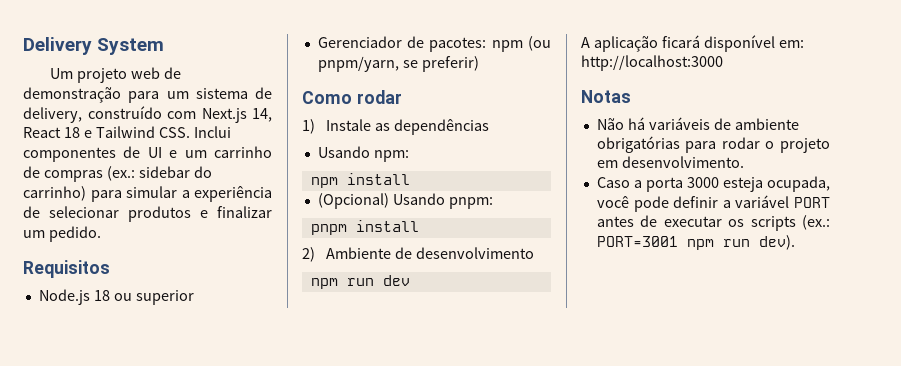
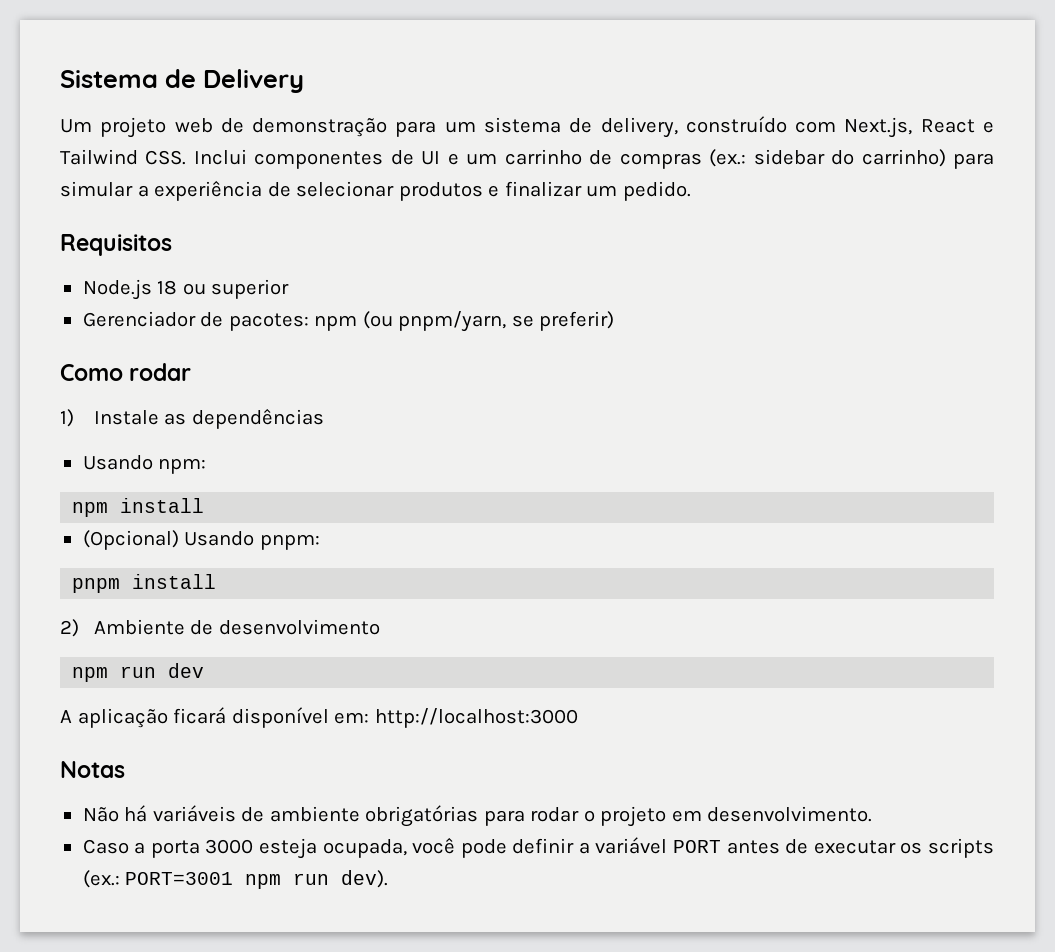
- Delivery System
+ Sistema de Delivery
- Um projeto web de demonstração para um sistema de delivery, construído com Next.js 14, React 18 e Tailwind CSS. Inclui componentes de UI e um carrinho de compras (ex.: sidebar do carrinho) para simular a experiência de selecionar produtos e finalizar um pedido.
+ Um projeto web de demonstração para um sistema de delivery, construído com Next.js, React e Tailwind CSS. Inclui componentes de UI e um carrinho de compras (ex.: sidebar do carrinho) para simular a experiência de selecionar produtos e finalizar um pedido.

